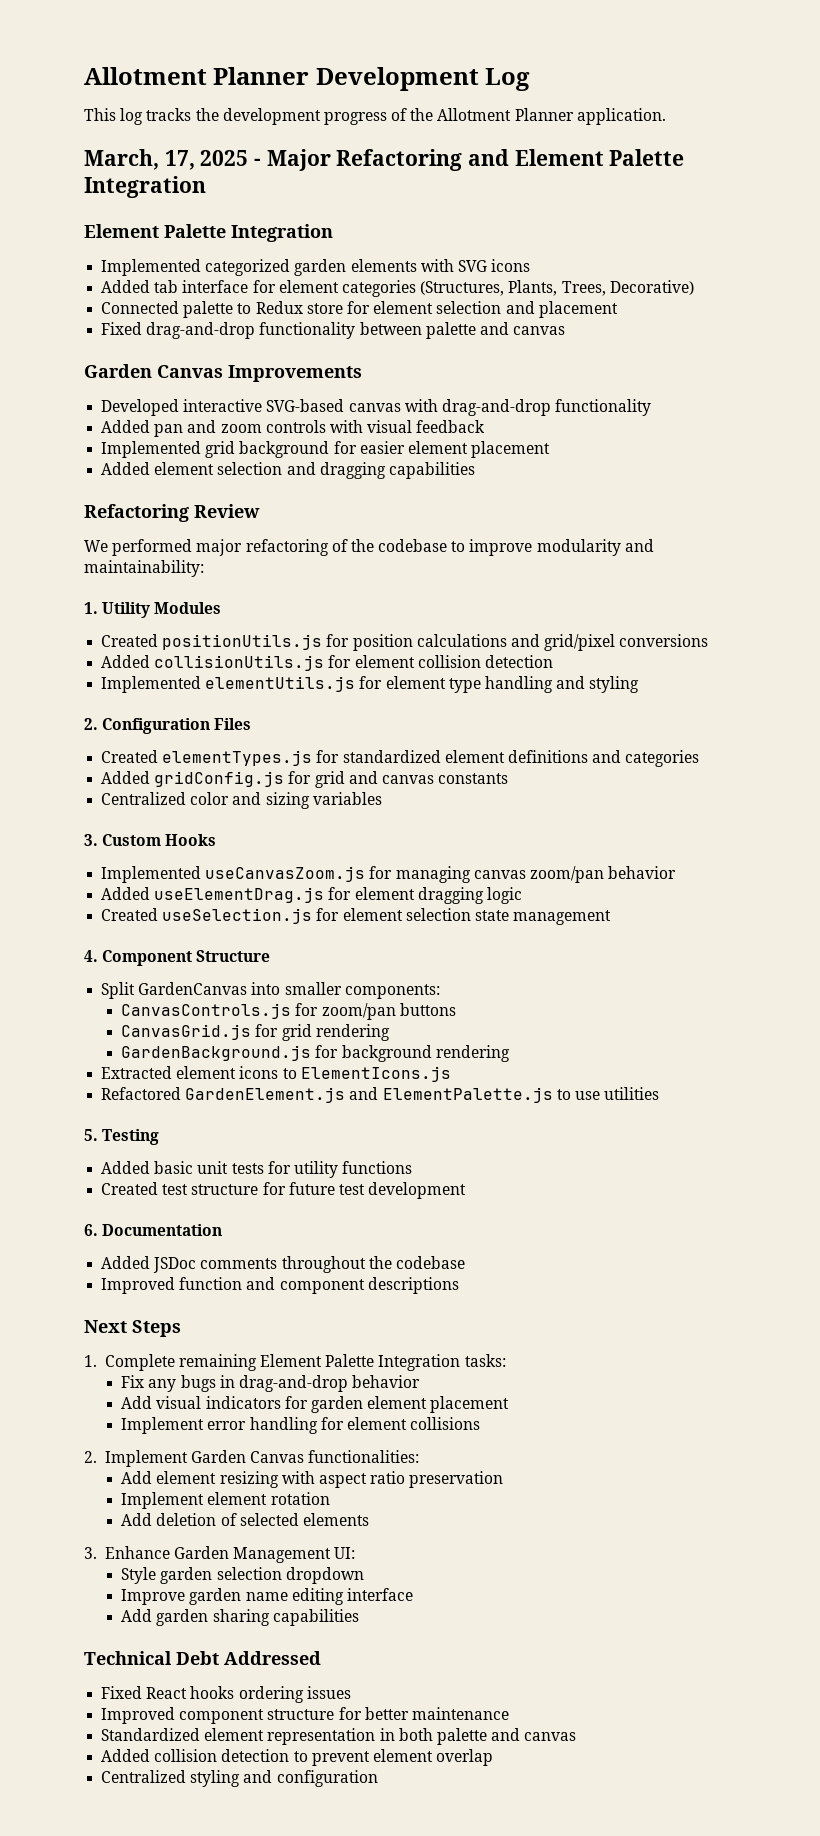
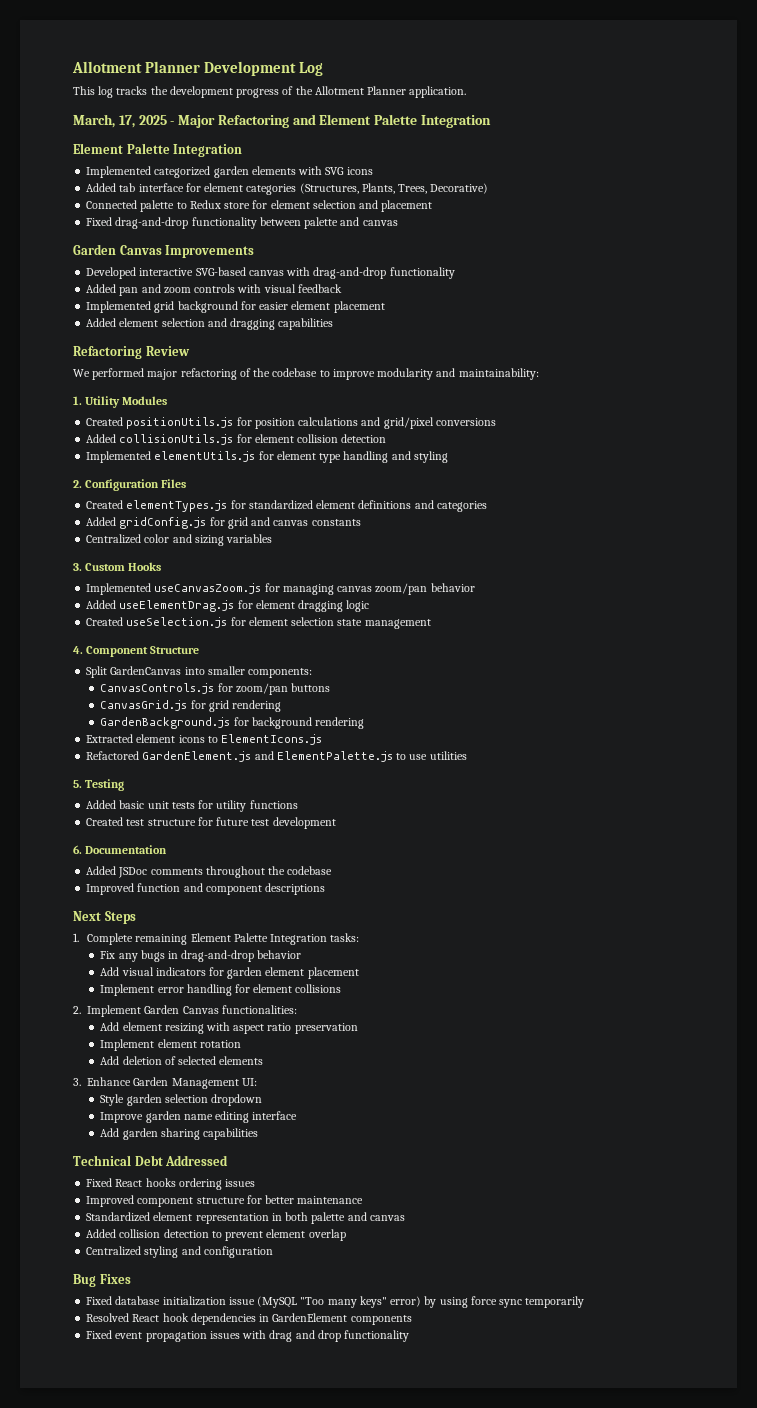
+ Bug Fixes
+ Fixed database initialization issue (MySQL "Too many keys" error) by using force sync temporarily
+ Resolved React hook dependencies in GardenElement components
+ Fixed event propagation issues with drag and drop functionality

